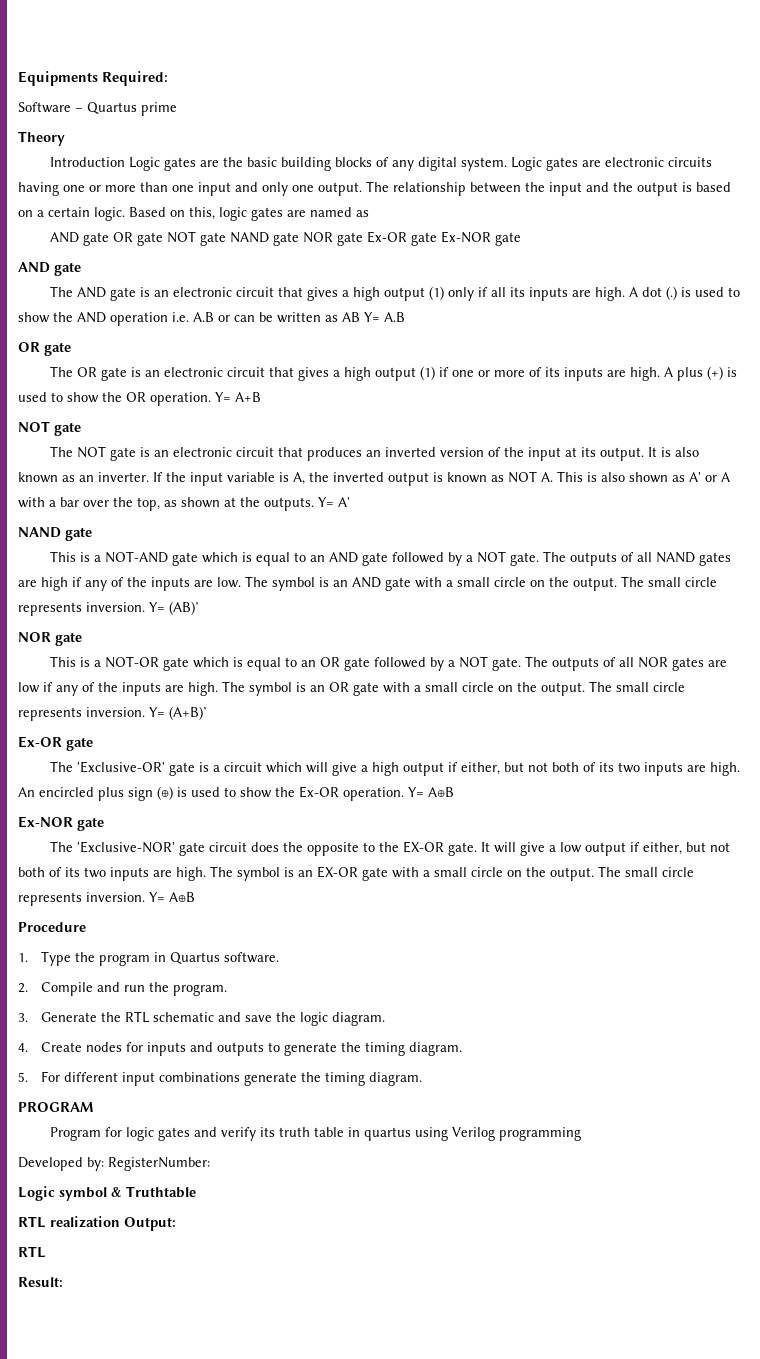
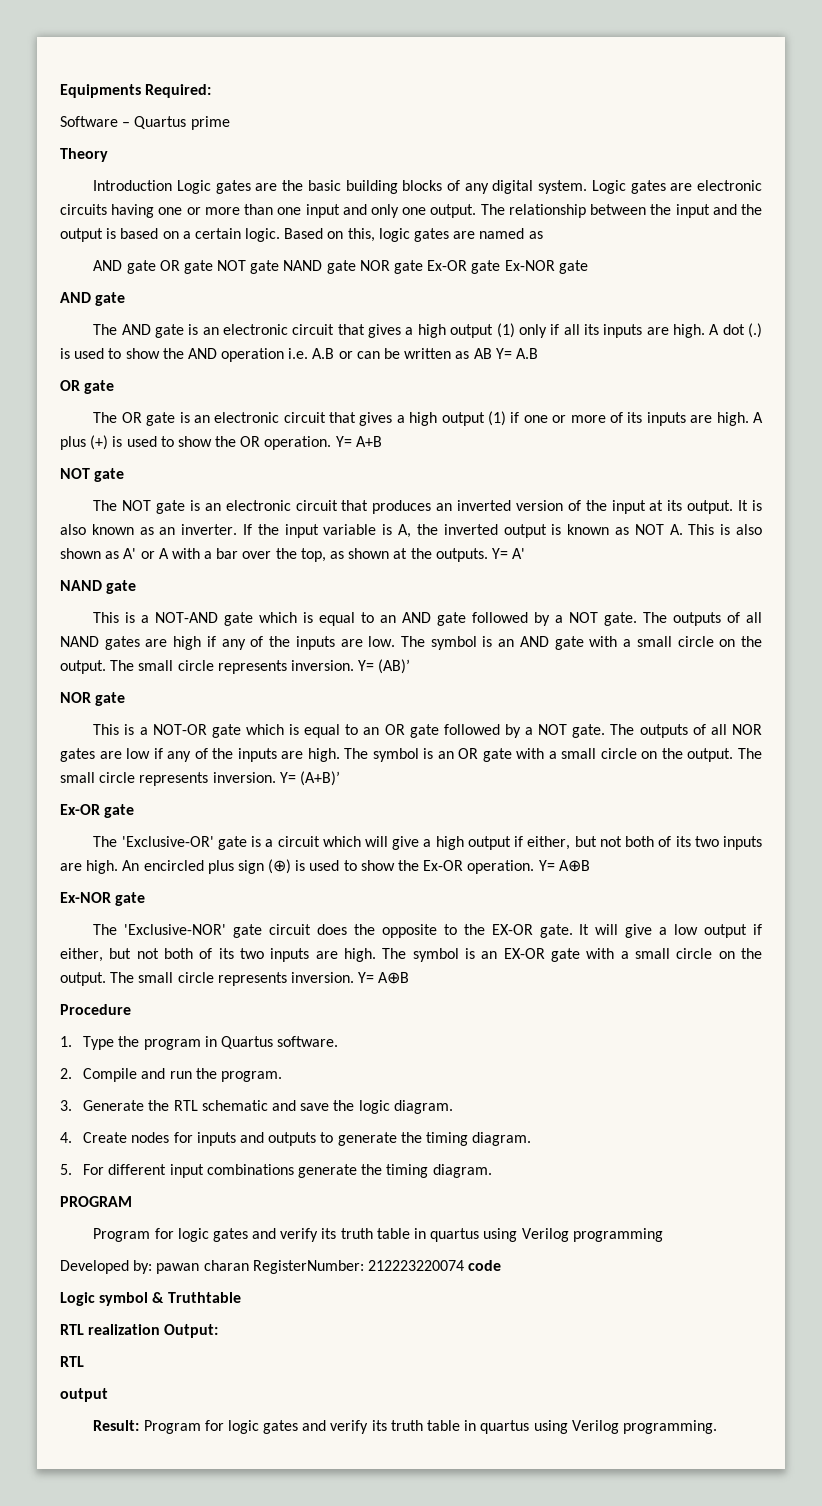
- Developed by: RegisterNumber:
+ Developed by: pawan charan RegisterNumber: 212223220074 code
  RTL realization Output:
  RTL
+ output
- Result:
+ Result: Program for logic gates and verify its truth table in quartus using Verilog programming.

